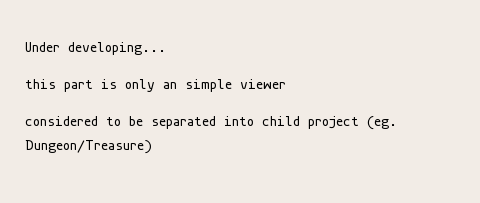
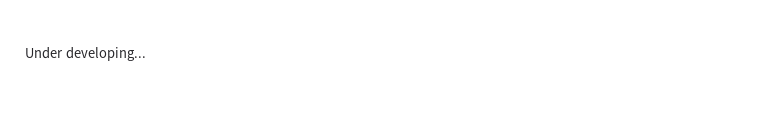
- this part is only an simple viewer
- considered to be separated into child project (eg. Dungeon/Treasure)

